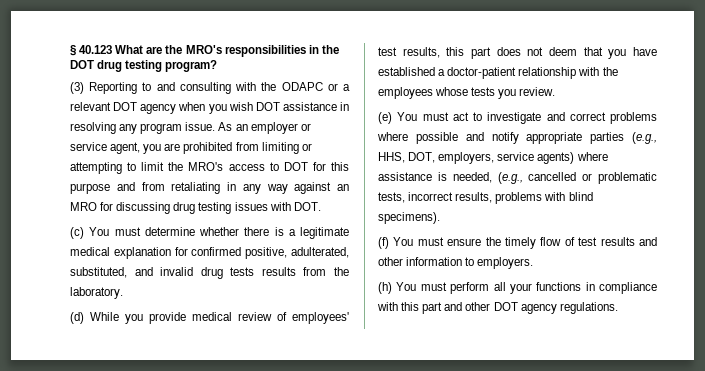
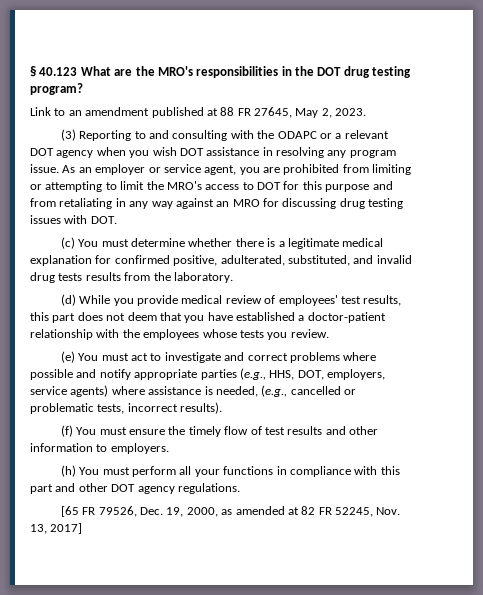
+ Link to an amendment published at 88 FR 27645, May 2, 2023.
- (e) You must act to investigate and correct problems where possible and notify appropriate parties (e.g., HHS, DOT, employers, service agents) where assistance is needed, (e.g., cancelled or problematic tests, incorrect results, problems with blind specimens).
+ (e) You must act to investigate and correct problems where possible and notify appropriate parties (e.g., HHS, DOT, employers, service agents) where assistance is needed, (e.g., cancelled or problematic tests, incorrect results).
+ [65 FR 79526, Dec. 19, 2000, as amended at 82 FR 52245, Nov. 13, 2017]

